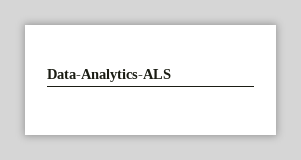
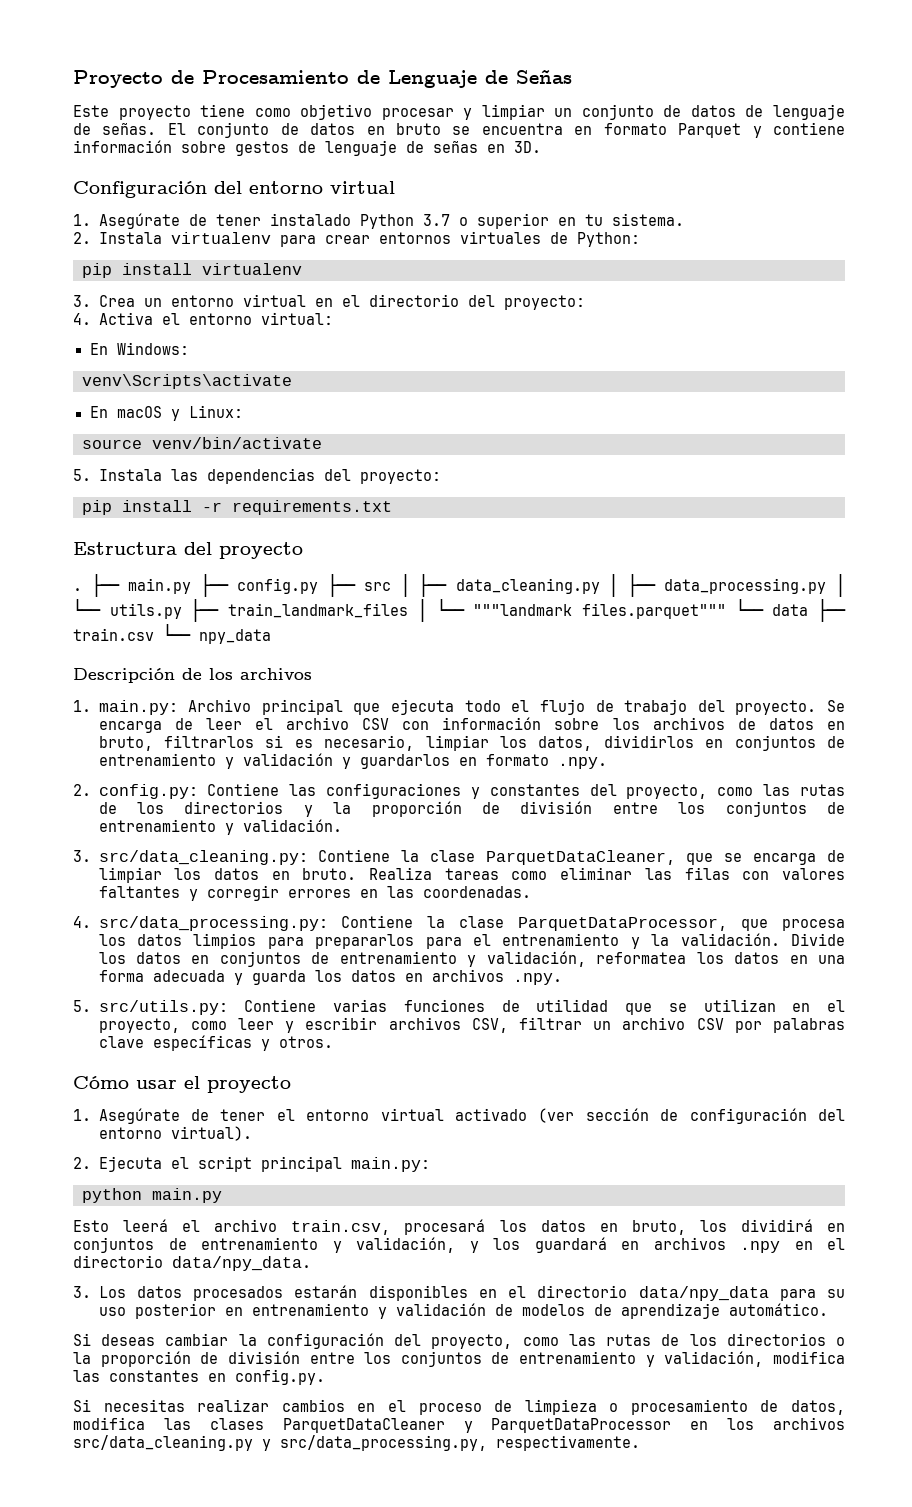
- Data-Analytics-ALS
+ Proyecto de Procesamiento de Lenguaje de Señas
+ Este proyecto tiene como objetivo procesar y limpiar un conjunto de datos de lenguaje de señas. El conjunto de datos en bruto se encuentra en formato Parquet y contiene información sobre gestos de lenguaje de señas en 3D.
+ Configuración del entorno virtual
+ 1. Asegúrate de tener instalado Python 3.7 o superior en tu sistema.
+ 2. Instala virtualenv para crear entornos virtuales de Python:
+ pip install virtualenv
+ 3. Crea un entorno virtual en el directorio del proyecto:
+ 4. Activa el entorno virtual:
+ En Windows:
+ venv\Scripts\activate
+ En macOS y Linux:
+ source venv/bin/activate
+ 5. Instala las dependencias del proyecto:
+ pip install -r requirements.txt
+ Estructura del proyecto
+ . ├── main.py ├── config.py ├── src │ ├── data_cleaning.py │ ├── data_processing.py │ └── utils.py ├── train_landmark_files │ └── """landmark files.parquet""" └── data ├── train.csv └── npy_data
+ Descripción de los archivos
+ 1. main.py: Archivo principal que ejecuta todo el flujo de trabajo del proyecto. Se encarga de leer el archivo CSV con información sobre los archivos de datos en bruto, filtrarlos si es necesario, limpiar los datos, dividirlos en conjuntos de entrenamiento y validación y guardarlos en formato .npy.
+ 2. config.py: Contiene las configuraciones y constantes del proyecto, como las rutas de los directorios y la proporción de división entre los conjuntos de entrenamiento y validación.
+ 3. src/data_cleaning.py: Contiene la clase ParquetDataCleaner, que se encarga de limpiar los datos en bruto. Realiza tareas como eliminar las filas con valores faltantes y corregir errores en las coordenadas.
+ 4. src/data_processing.py: Contiene la clase ParquetDataProcessor, que procesa los datos limpios para prepararlos para el entrenamiento y la validación. Divide los datos en conjuntos de entrenamiento y validación, reformatea los datos en una forma adecuada y guarda los datos en archivos .npy.
+ 5. src/utils.py: Contiene varias funciones de utilidad que se utilizan en el proyecto, como leer y escribir archivos CSV, filtrar un archivo CSV por palabras clave específicas y otros.
+ Cómo usar el proyecto
+ 1. Asegúrate de tener el entorno virtual activado (ver sección de configuración del entorno virtual).
+ 2. Ejecuta el script principal main.py:
+ python main.py
+ Esto leerá el archivo train.csv, procesará los datos en bruto, los dividirá en conjuntos de entrenamiento y validación, y los guardará en archivos .npy en el directorio data/npy_data.
+ 3. Los datos procesados estarán disponibles en el directorio data/npy_data para su uso posterior en entrenamiento y validación de modelos de aprendizaje automático.
+ Si deseas cambiar la configuración del proyecto, como las rutas de los directorios o la proporción de división entre los conjuntos de entrenamiento y validación, modifica las constantes en config.py.
+ Si necesitas realizar cambios en el proceso de limpieza o procesamiento de datos, modifica las clases ParquetDataCleaner y ParquetDataProcessor en los archivos src/data_cleaning.py y src/data_processing.py, respectivamente.

